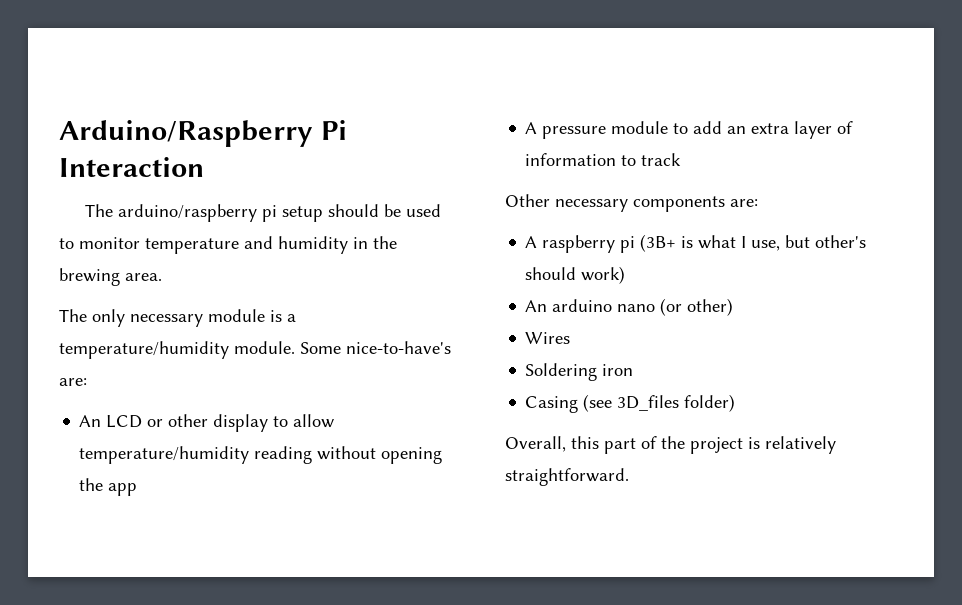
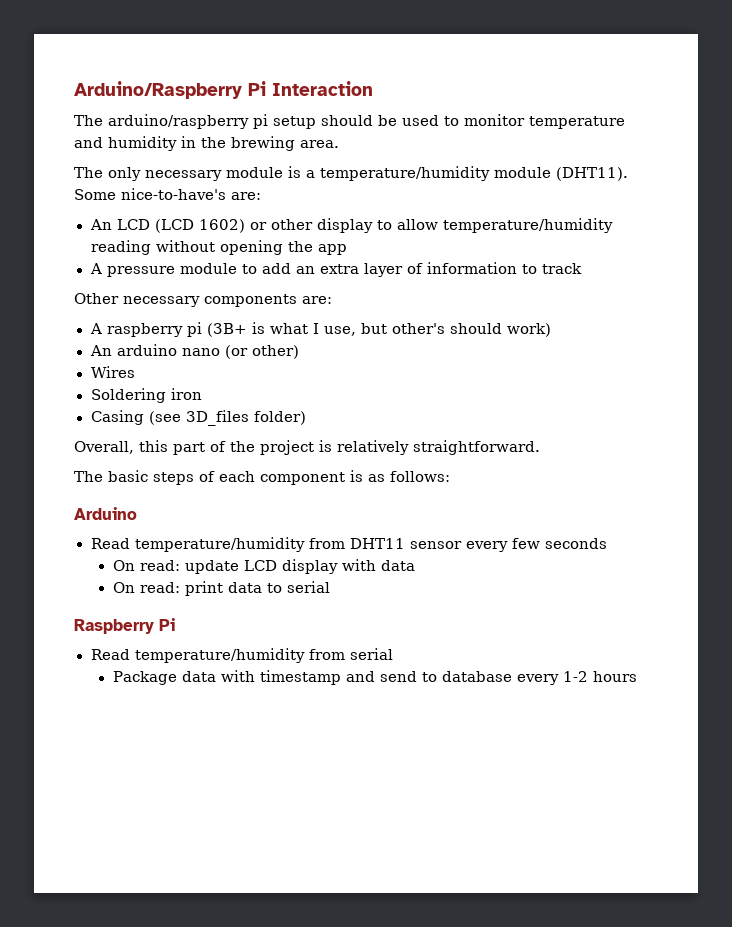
- The only necessary module is a temperature/humidity module.
+ The only necessary module is a temperature/humidity module (DHT11).
- An LCD or other display to allow temperature/humidity reading without opening the app
+ An LCD (LCD 1602) or other display to allow temperature/humidity reading without opening the app
+ The basic steps of each component is as follows:
+ Arduino
+ Read temperature/humidity from DHT11 sensor every few seconds
+ On read: update LCD display with data
+ On read: print data to serial
+ Raspberry Pi
+ Read temperature/humidity from serial
+ Package data with timestamp and send to database every 1-2 hours

